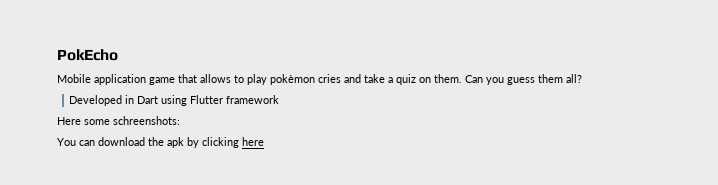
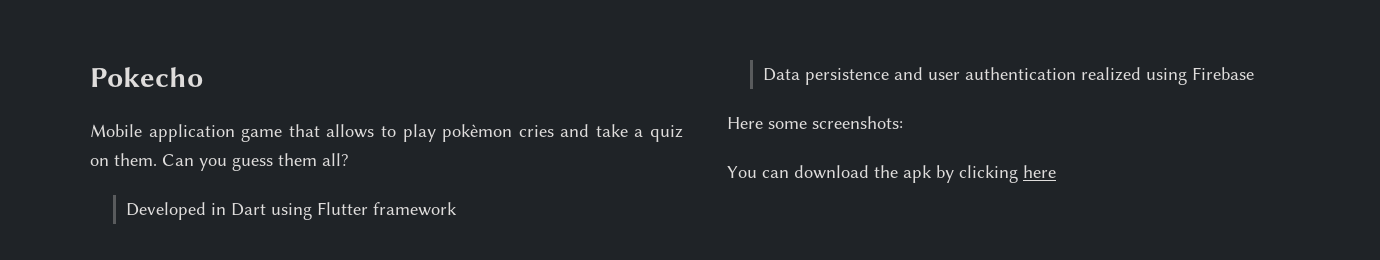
- PokEcho
+ Pokecho
+ Data persistence and user authentication realized using Firebase
- Here some schreenshots:
+ Here some screenshots:

